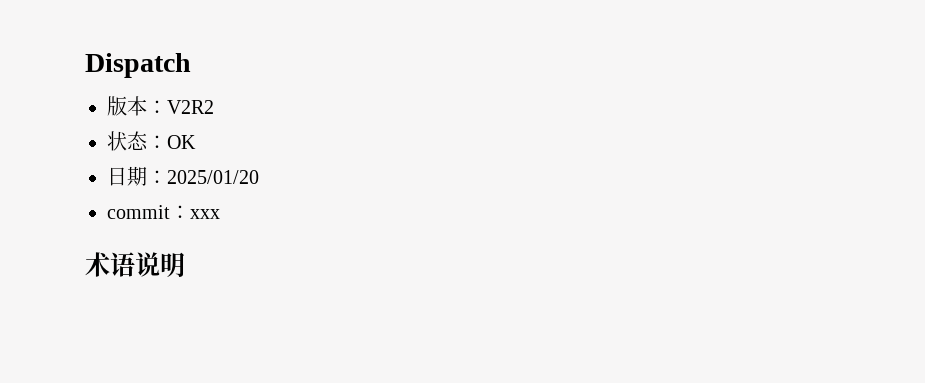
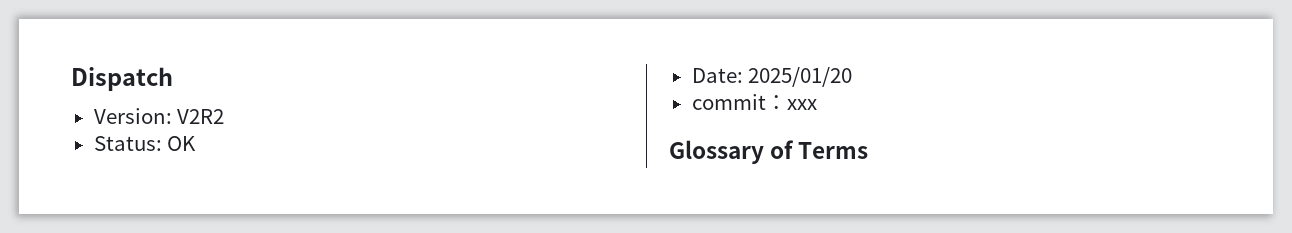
- 版本：V2R2
+ Version: V2R2
- 状态：OK
+ Status: OK
- 日期：2025/01/20
+ Date: 2025/01/20
- 术语说明
+ Glossary of Terms

